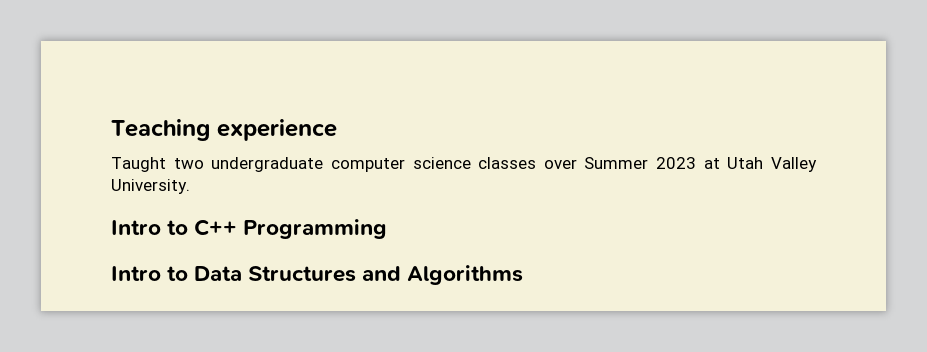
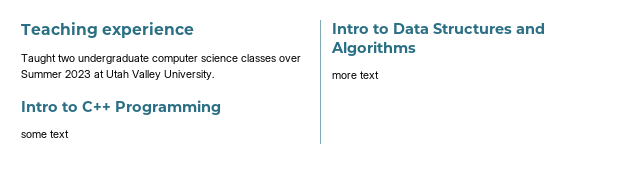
+ some text
+ more text

